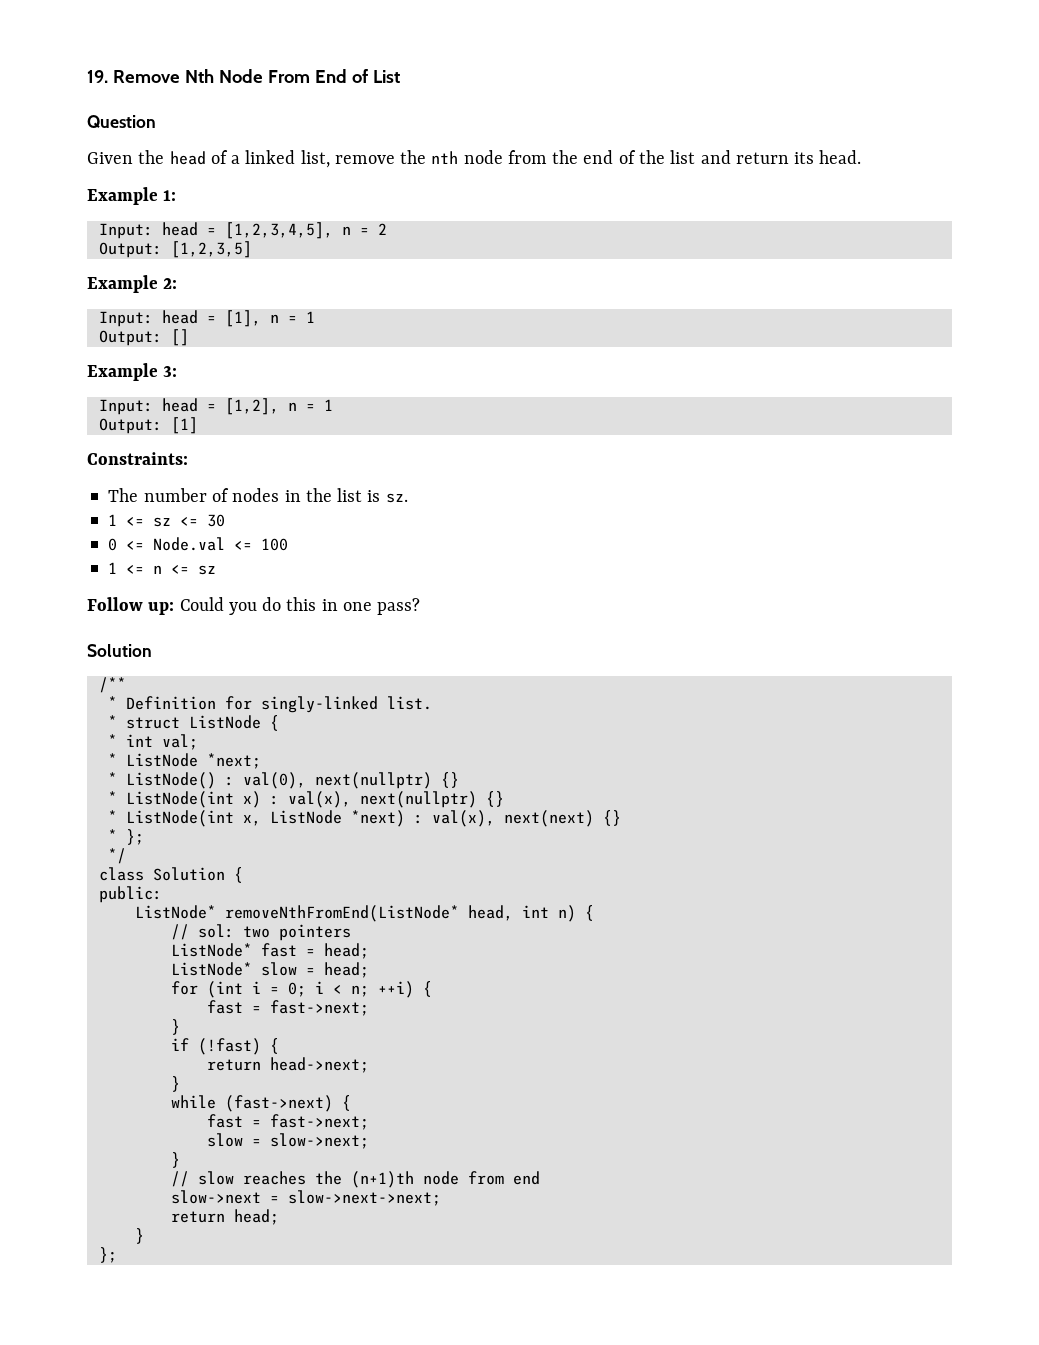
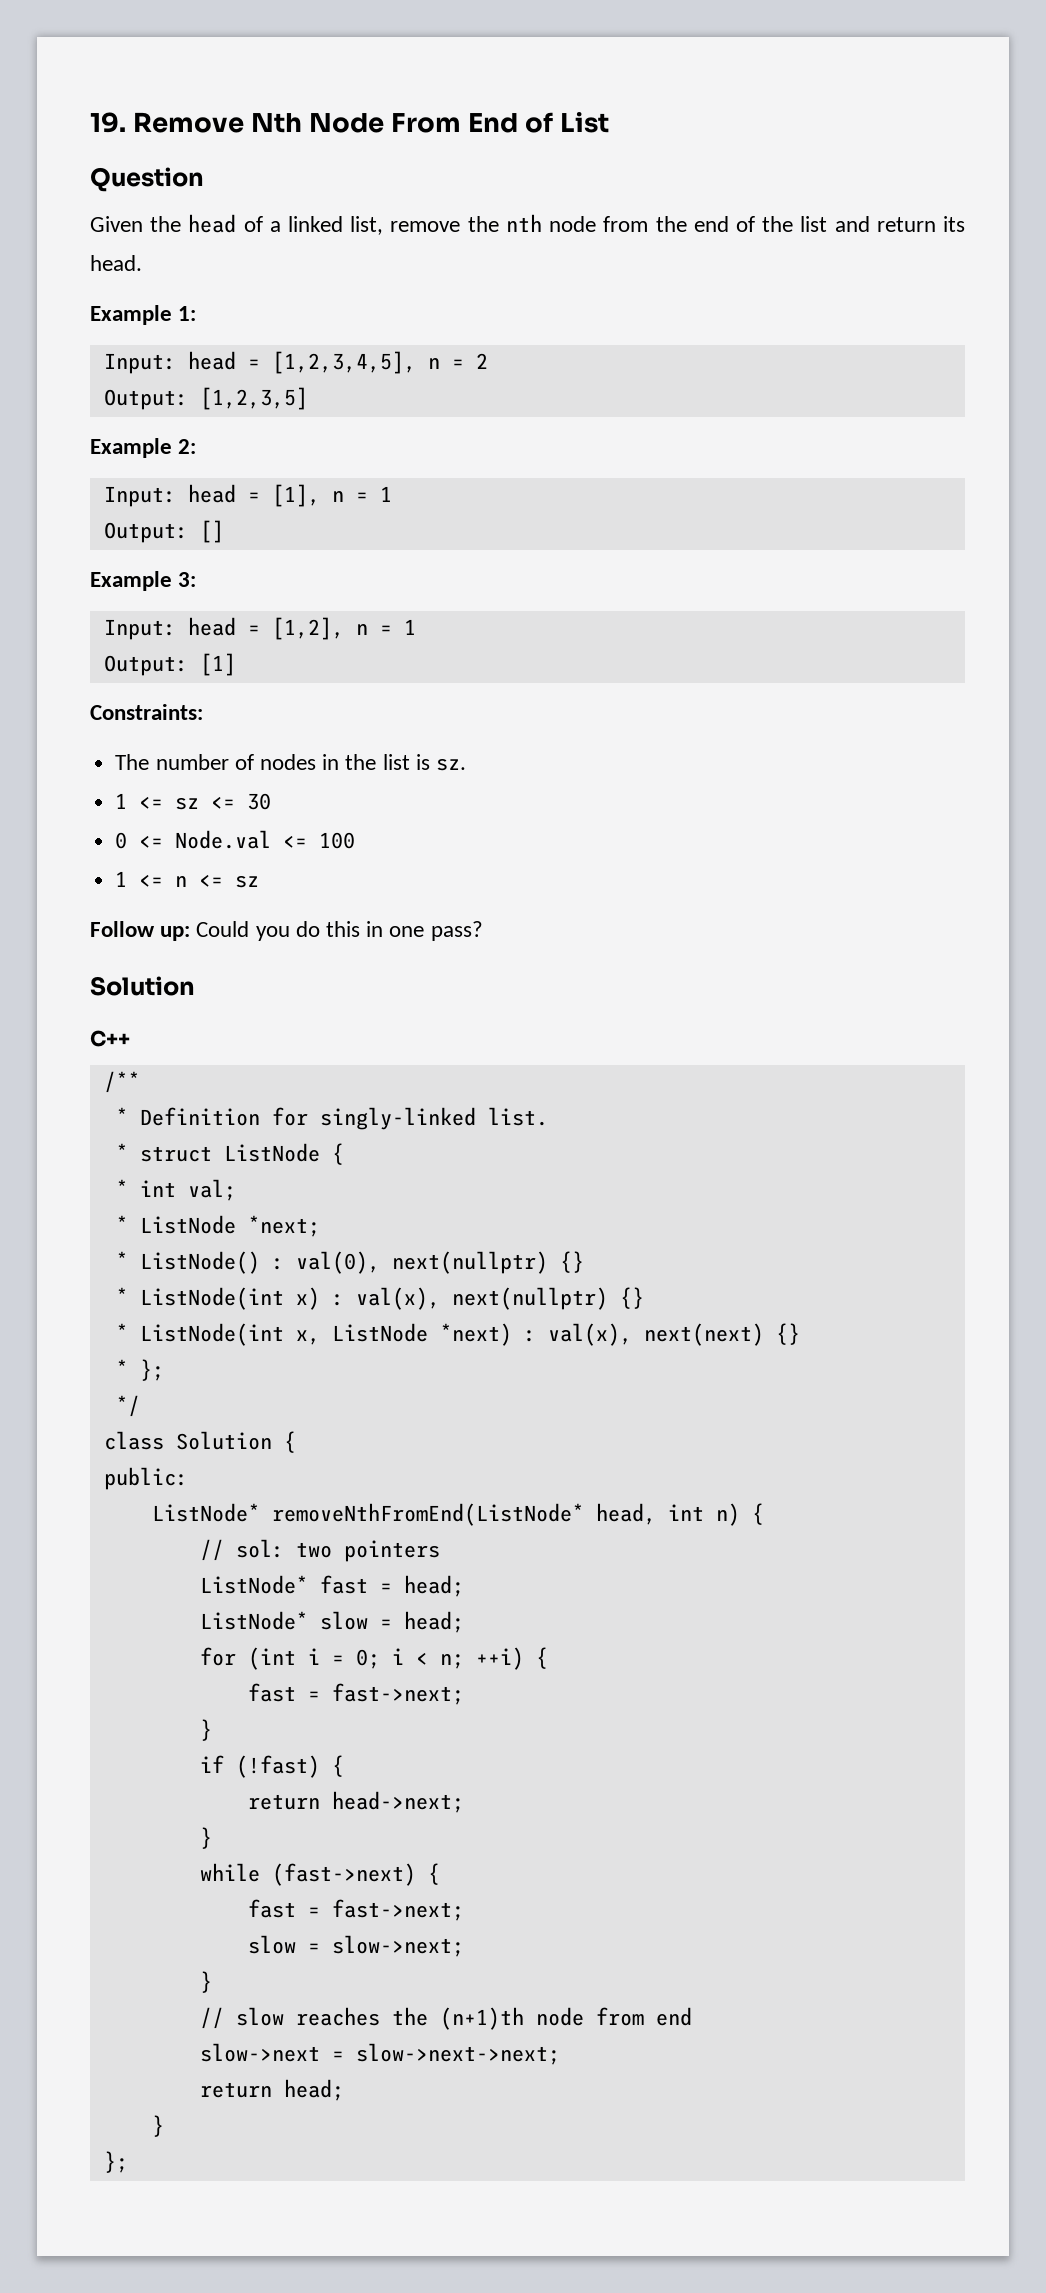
+ C++

